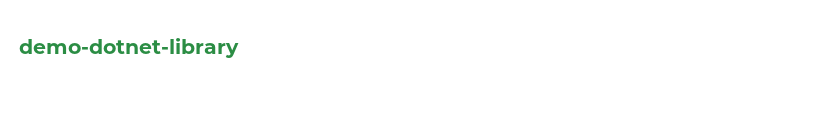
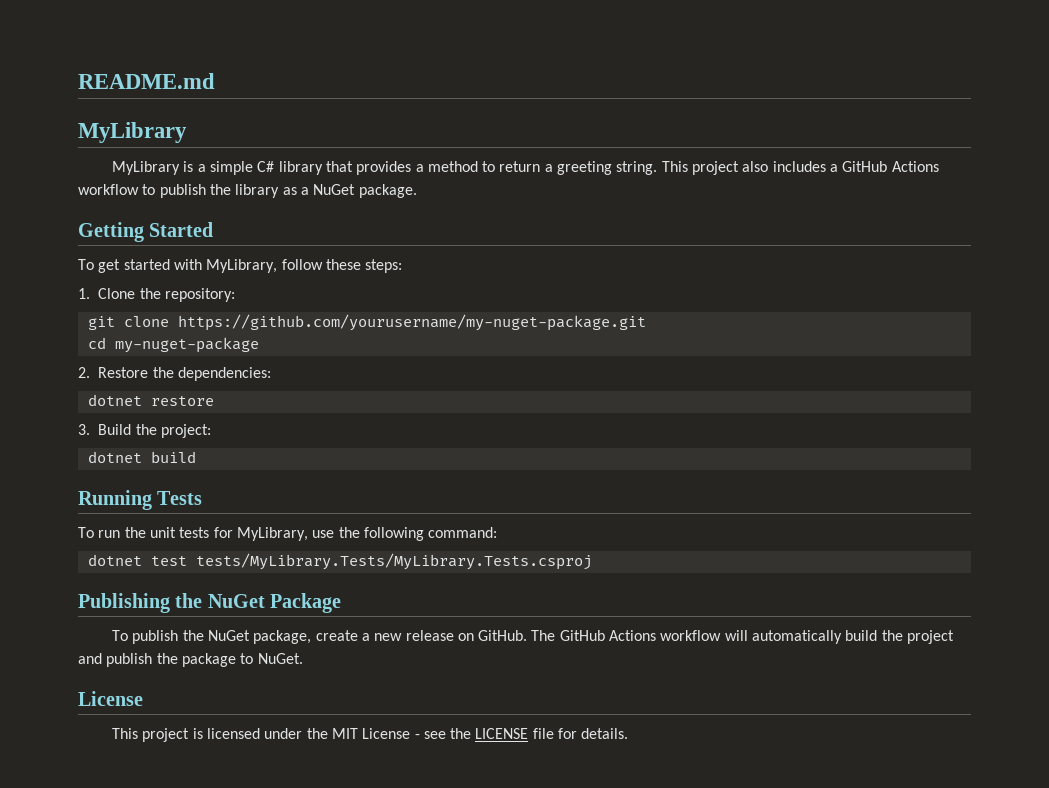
- demo-dotnet-library
+ README.md
+ MyLibrary
+ MyLibrary is a simple C# library that provides a method to return a greeting string. This project also includes a GitHub Actions workflow to publish the library as a NuGet package.
+ Getting Started
+ To get started with MyLibrary, follow these steps:
+ 1. Clone the repository:
+ git clone https://github.com/yourusername/my-nuget-package.git
+ cd my-nuget-package
+ 2. Restore the dependencies:
+ dotnet restore
+ 3. Build the project:
+ dotnet build
+ Running Tests
+ To run the unit tests for MyLibrary, use the following command:
+ dotnet test tests/MyLibrary.Tests/MyLibrary.Tests.csproj
+ Publishing the NuGet Package
+ To publish the NuGet package, create a new release on GitHub. The GitHub Actions workflow will automatically build the project and publish the package to NuGet.
+ License
+ This project is licensed under the MIT License - see the LICENSE file for details.

